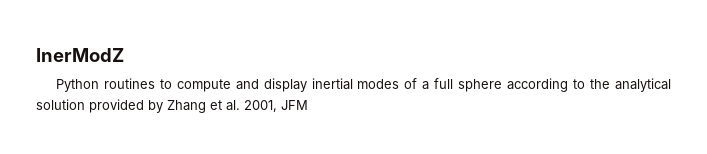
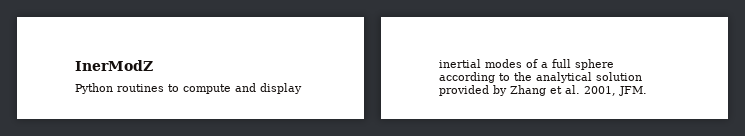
- Python routines to compute and display inertial modes of a full sphere according to the analytical solution provided by Zhang et al. 2001, JFM
+ Python routines to compute and display inertial modes of a full sphere according to the analytical solution provided by Zhang et al. 2001, JFM.

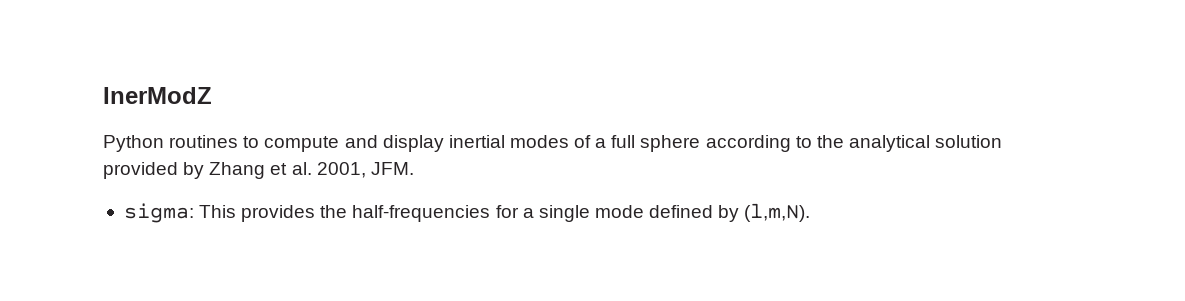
+ sigma: This provides the half-frequencies for a single mode defined by (l,m,N).

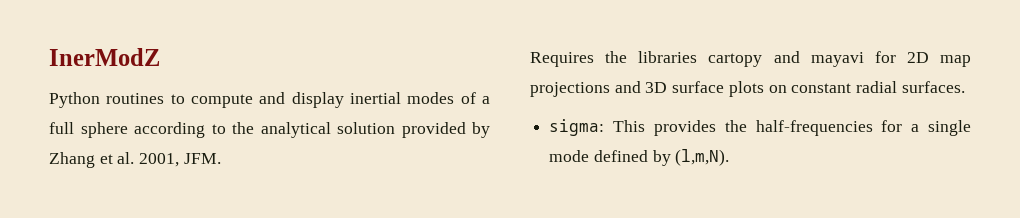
+ Requires the libraries cartopy and mayavi for 2D map projections and 3D surface plots on constant radial surfaces.

